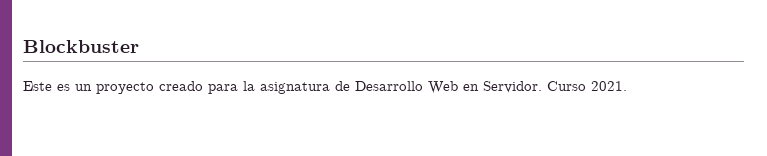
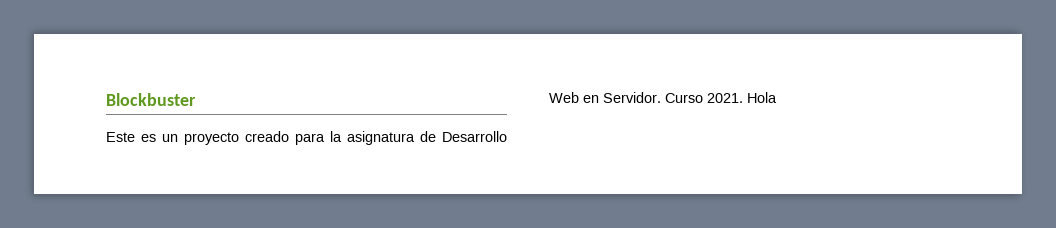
+ Hola

